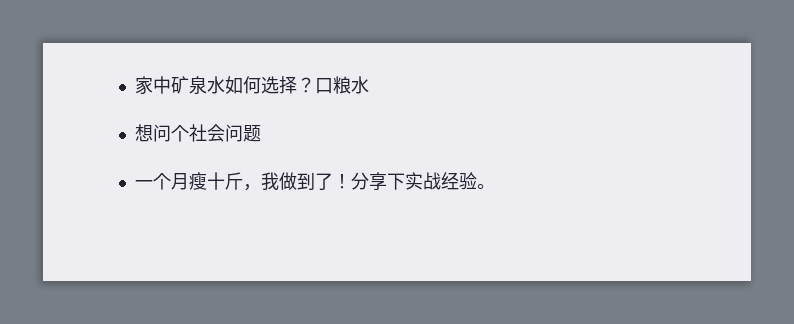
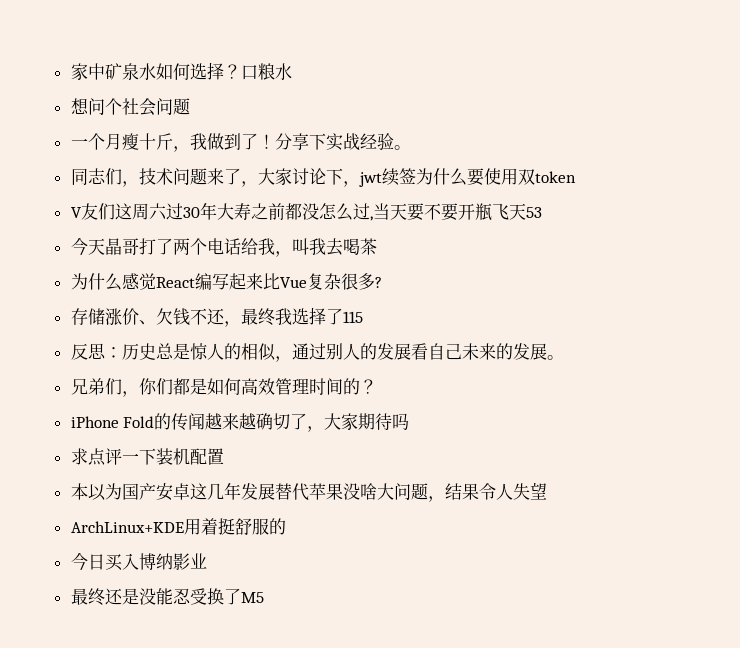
+ 同志们，技术问题来了，大家讨论下，jwt续签为什么要使用双token
+ V友们这周六过30年大寿之前都没怎么过,当天要不要开瓶飞天53
+ 今天晶哥打了两个电话给我，叫我去喝茶
+ 为什么感觉React编写起来比Vue复杂很多?
+ 存储涨价、欠钱不还，最终我选择了115
+ 反思：历史总是惊人的相似，通过别人的发展看自己未来的发展。
+ 兄弟们，你们都是如何高效管理时间的？
+ iPhone Fold的传闻越来越确切了，大家期待吗
+ 求点评一下装机配置
+ 本以为国产安卓这几年发展替代苹果没啥大问题，结果令人失望
+ ArchLinux+KDE用着挺舒服的
+ 今日买入博纳影业
+ 最终还是没能忍受换了M5

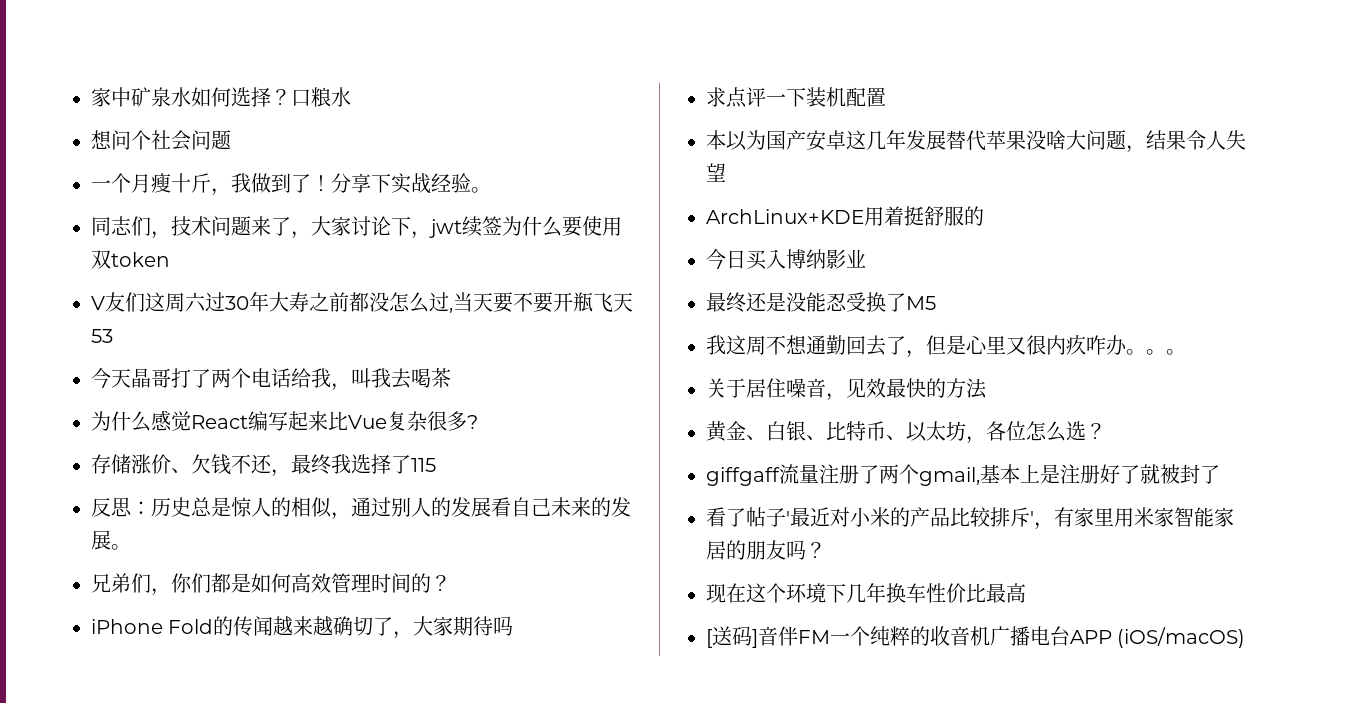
+ 我这周不想通勤回去了，但是心里又很内疚咋办。。。
+ 关于居住噪音，见效最快的方法
+ 黄金、白银、比特币、以太坊，各位怎么选？
+ giffgaff流量注册了两个gmail,基本上是注册好了就被封了
+ 看了帖子'最近对小米的产品比较排斥'，有家里用米家智能家居的朋友吗？
+ 现在这个环境下几年换车性价比最高
+ [送码]音伴FM一个纯粹的收音机广播电台APP (iOS/macOS)

